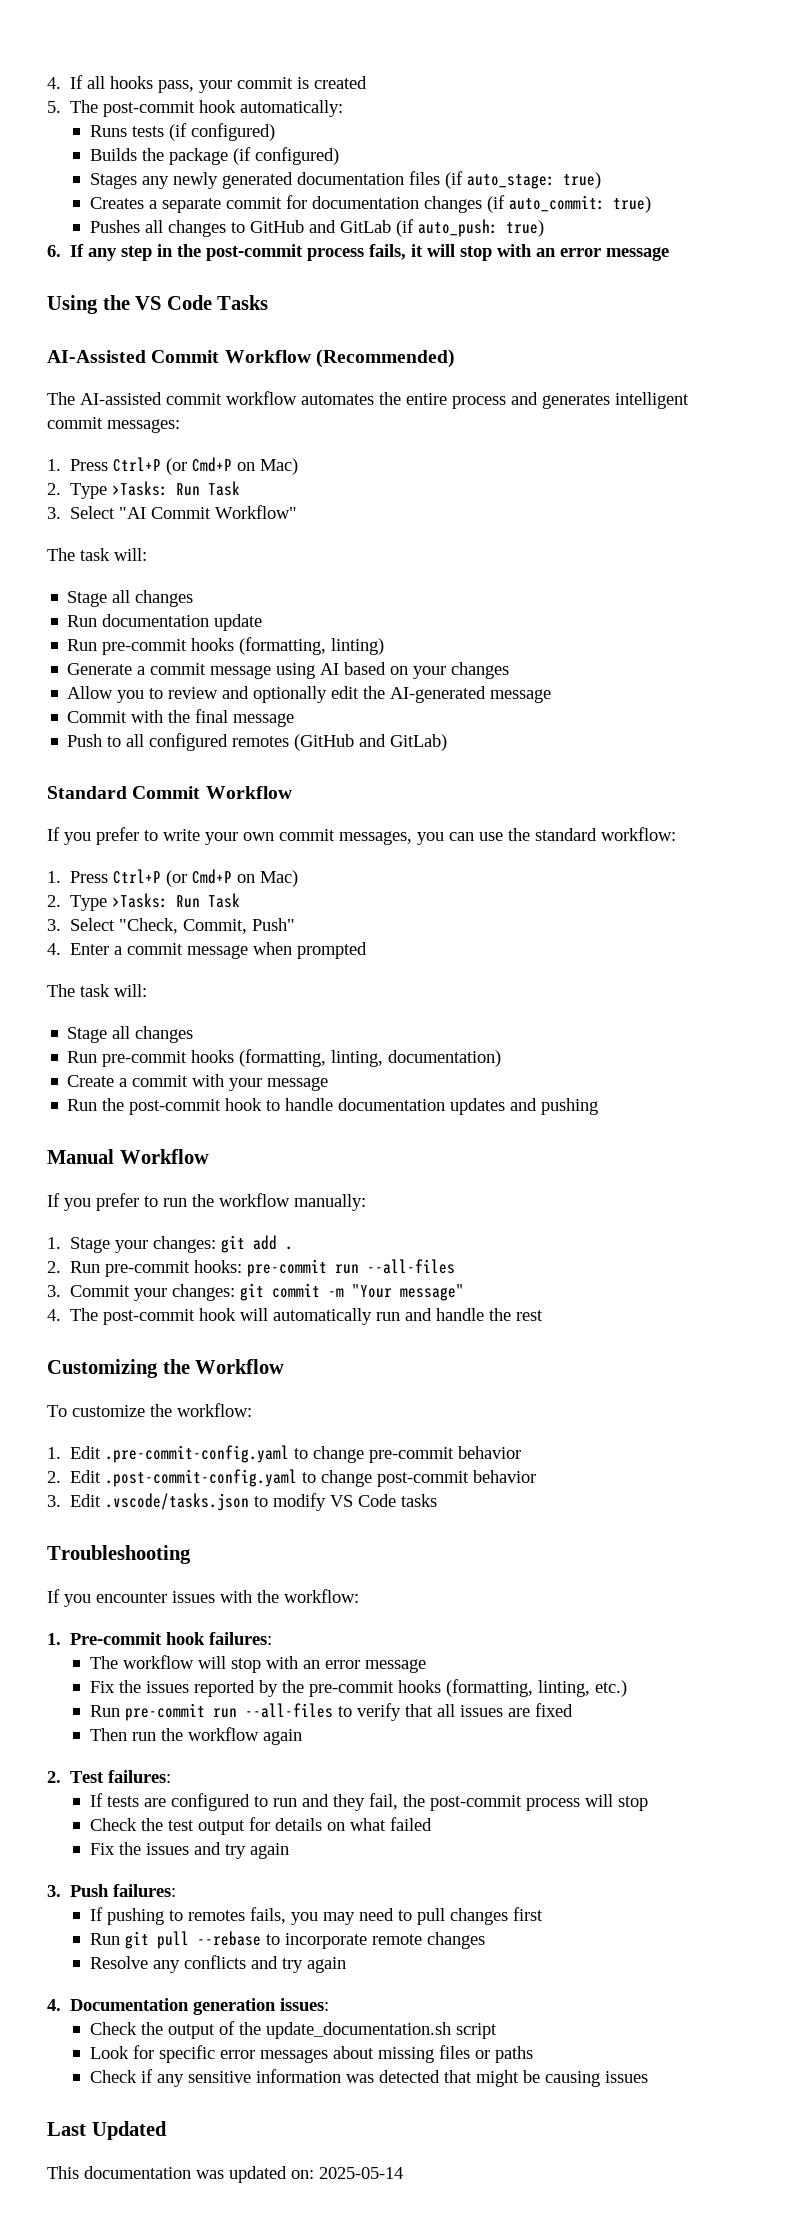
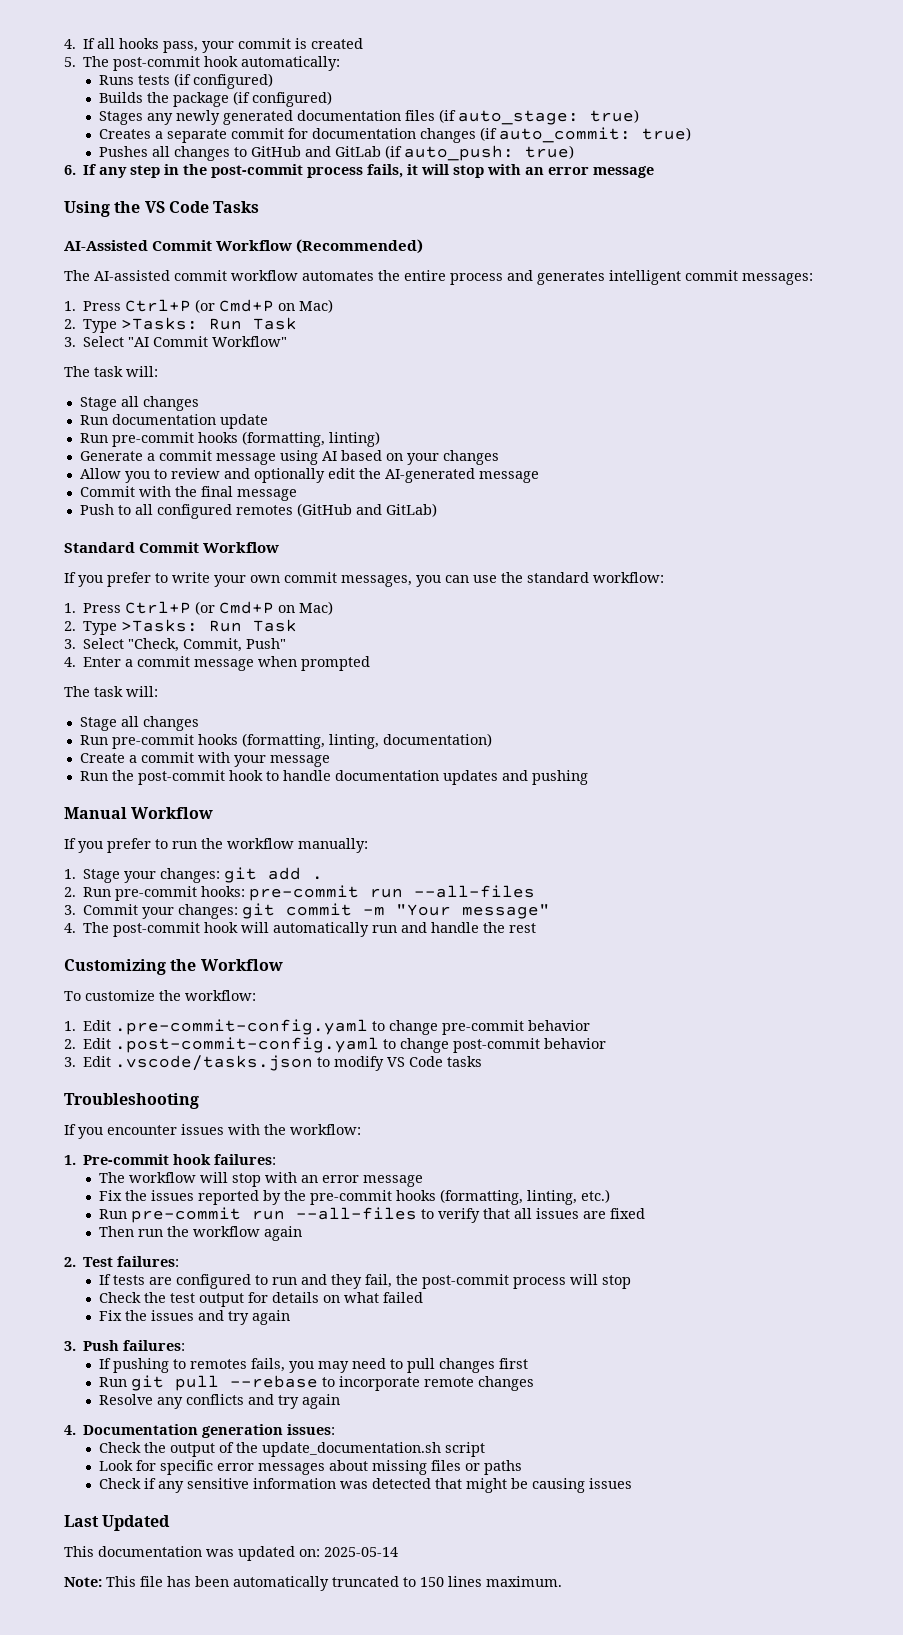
+ Note: This file has been automatically truncated to 150 lines maximum.

